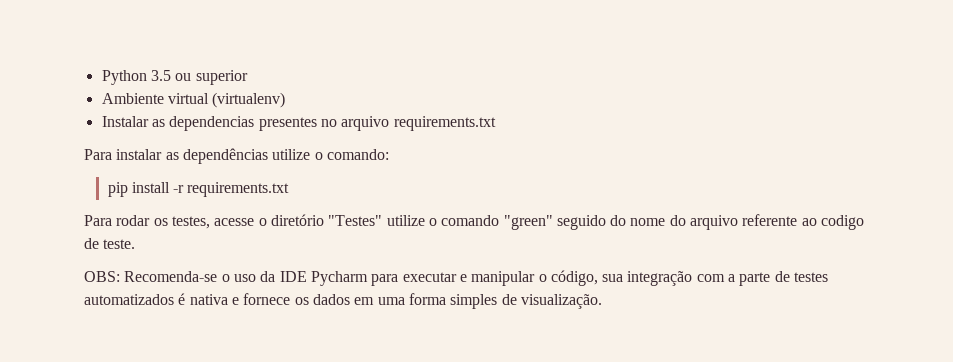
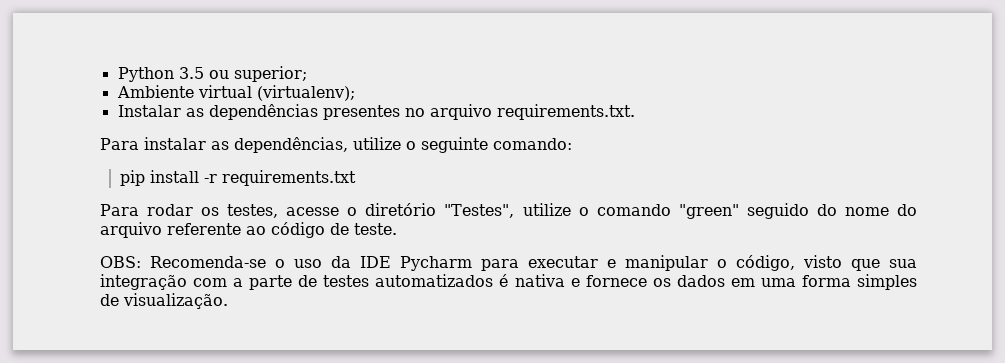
- Python 3.5 ou superior
+ Python 3.5 ou superior;
- Ambiente virtual (virtualenv)
+ Ambiente virtual (virtualenv);
- Instalar as dependencias presentes no arquivo requirements.txt
+ Instalar as dependências presentes no arquivo requirements.txt.
- Para instalar as dependências utilize o comando:
+ Para instalar as dependências, utilize o seguinte comando:
- Para rodar os testes, acesse o diretório "Testes" utilize o comando "green" seguido do nome do arquivo referente ao codigo de teste.
+ Para rodar os testes, acesse o diretório "Testes", utilize o comando "green" seguido do nome do arquivo referente ao código de teste.
- OBS: Recomenda-se o uso da IDE Pycharm para executar e manipular o código, sua integração com a parte de testes automatizados é nativa e fornece os dados em uma forma simples de visualização.
+ OBS: Recomenda-se o uso da IDE Pycharm para executar e manipular o código, visto que sua integração com a parte de testes automatizados é nativa e fornece os dados em uma forma simples de visualização.

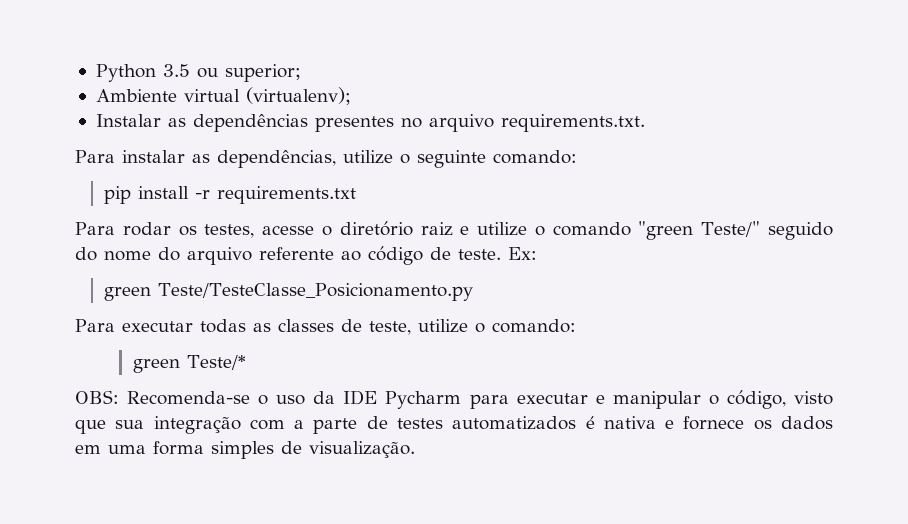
- Para rodar os testes, acesse o diretório "Testes", utilize o comando "green" seguido do nome do arquivo referente ao código de teste.
+ Para rodar os testes, acesse o diretório raiz e utilize o comando "green Teste/" seguido do nome do arquivo referente ao código de teste. Ex:
+ green Teste/TesteClasse_Posicionamento.py
+ Para executar todas as classes de teste, utilize o comando:
+ green Teste/*

